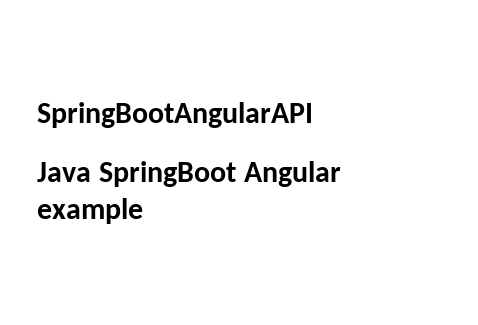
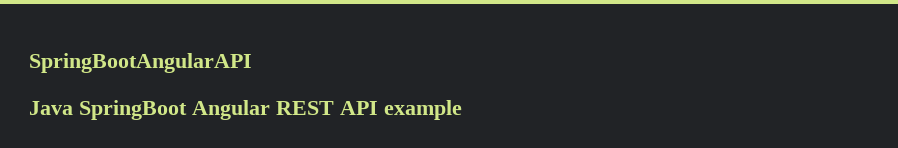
- Java SpringBoot Angular example
+ Java SpringBoot Angular REST API example

